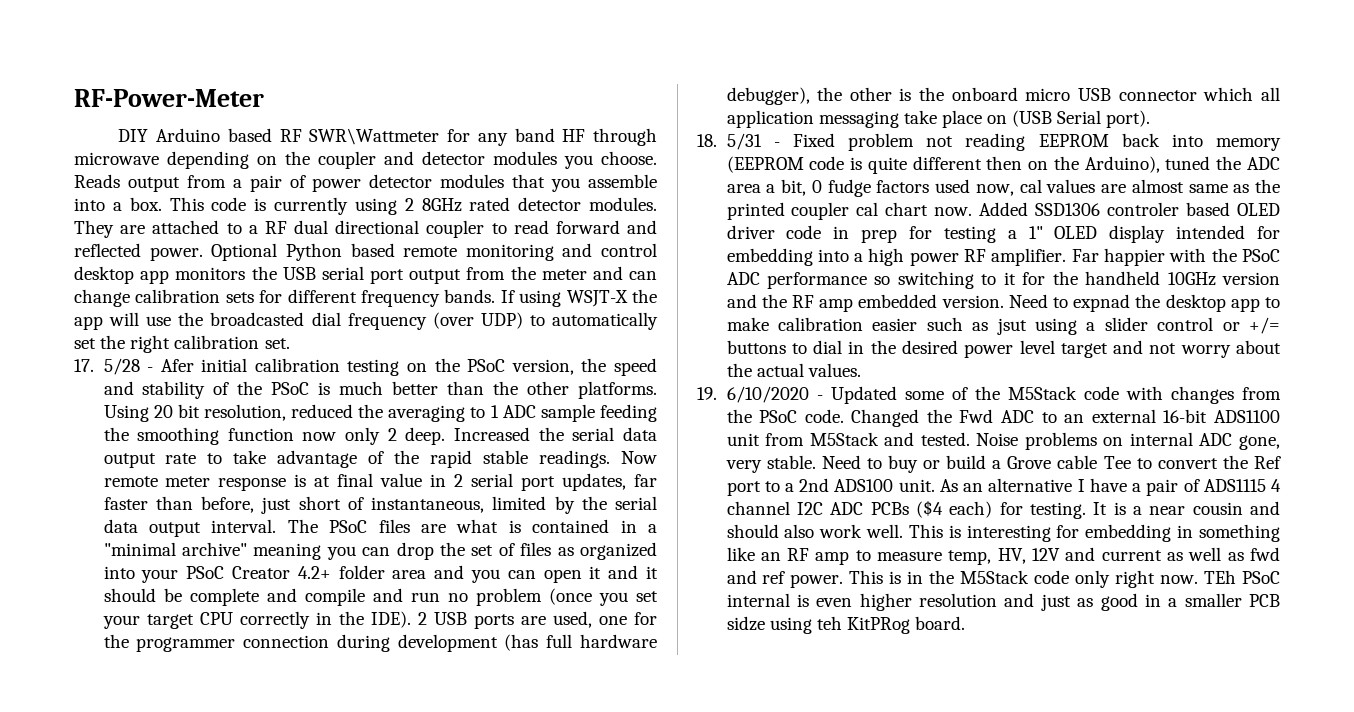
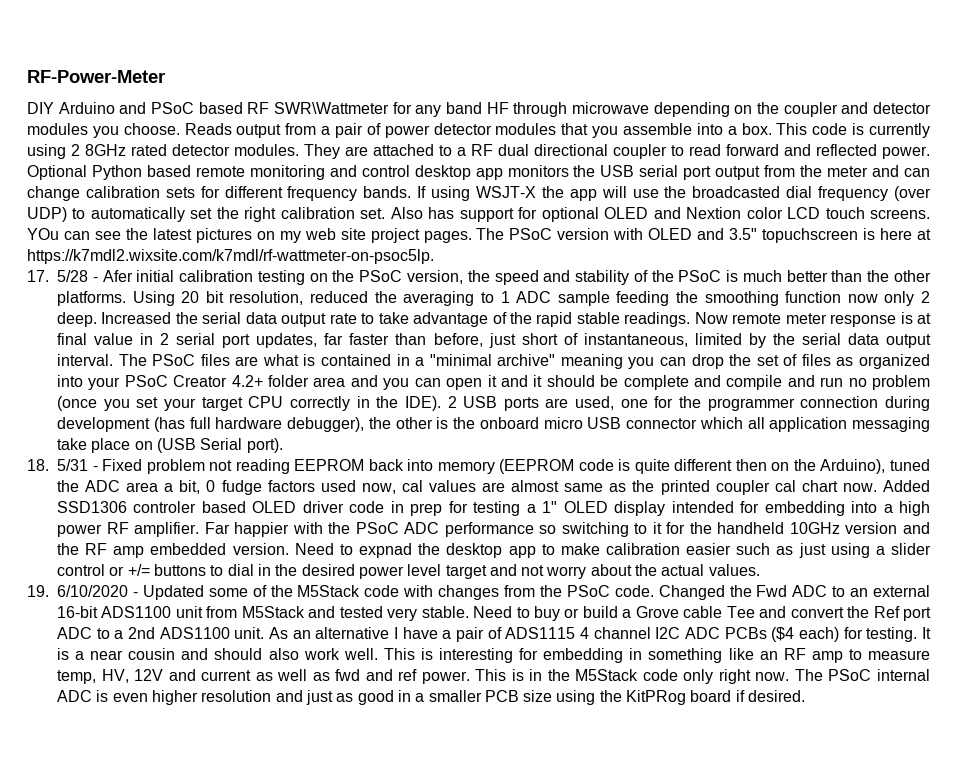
- DIY Arduino based RF SWR\Wattmeter for any band HF through microwave depending on the coupler and detector modules you choose.
+ DIY Arduino and PSoC based RF SWR\Wattmeter for any band HF through microwave depending on the coupler and detector modules you choose.
+ Also has support for optional OLED and Nextion color LCD touch screens. YOu can see the latest pictures on my web site project pages. The PSoC version with OLED and 3.5" topuchscreen is here at https://k7mdl2.wixsite.com/k7mdl/rf-wattmeter-on-psoc5lp.
- Need to expnad the desktop app to make calibration easier such as jsut using a slider control or +/= buttons to dial in the desired power level target and not worry about the actual values.
+ Need to expnad the desktop app to make calibration easier such as just using a slider control or +/= buttons to dial in the desired power level target and not worry about the actual values.
- Changed the Fwd ADC to an external 16-bit ADS1100 unit from M5Stack and tested. Noise problems on internal ADC gone, very stable.
+ Changed the Fwd ADC to an external 16-bit ADS1100 unit from M5Stack and tested very stable.
- Need to buy or build a Grove cable Tee to convert the Ref port to a 2nd ADS100 unit.
+ Need to buy or build a Grove cable Tee and convert the Ref port ADC to a 2nd ADS1100 unit.
- TEh PSoC internal is even higher resolution and just as good in a smaller PCB sidze using teh KitPRog board.
+ The PSoC internal ADC is even higher resolution and just as good in a smaller PCB size using the KitPRog board if desired.

